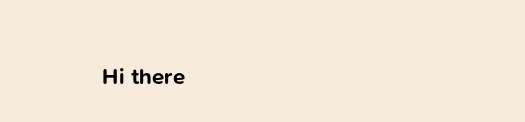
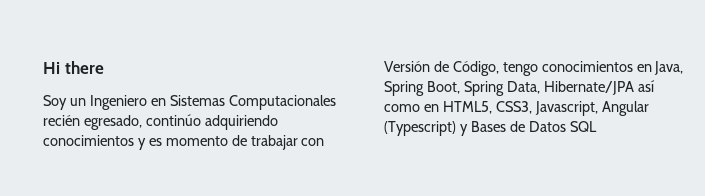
+ Soy un Ingeniero en Sistemas Computacionales recién egresado, continúo adquiriendo conocimientos y es momento de trabajar con Versión de Código, tengo conocimientos en Java, Spring Boot, Spring Data, Hibernate/JPA así como en HTML5, CSS3, Javascript, Angular (Typescript) y Bases de Datos SQL

